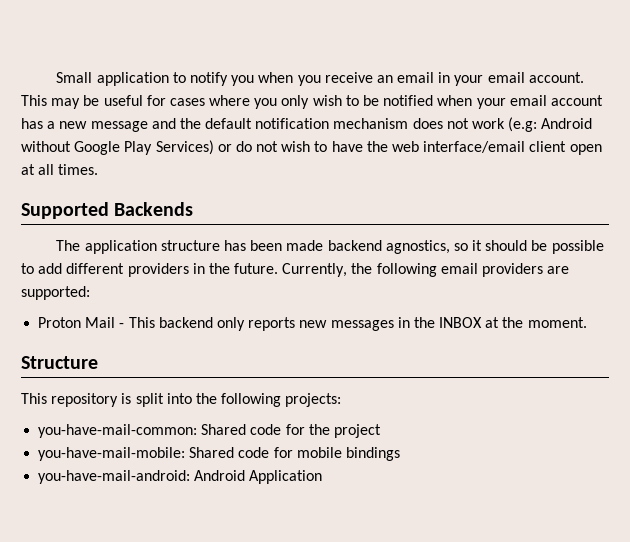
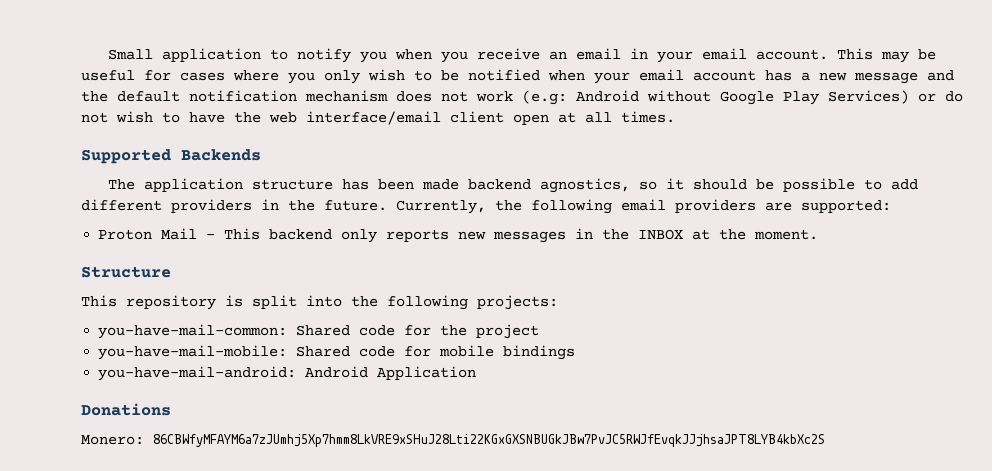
+ Donations
+ Monero: 86CBWfyMFAYM6a7zJUmhj5Xp7hmm8LkVRE9xSHuJ28Lti22KGxGXSNBUGkJBw7PvJC5RWJfEvqkJJjhsaJPT8LYB4kbXc2S

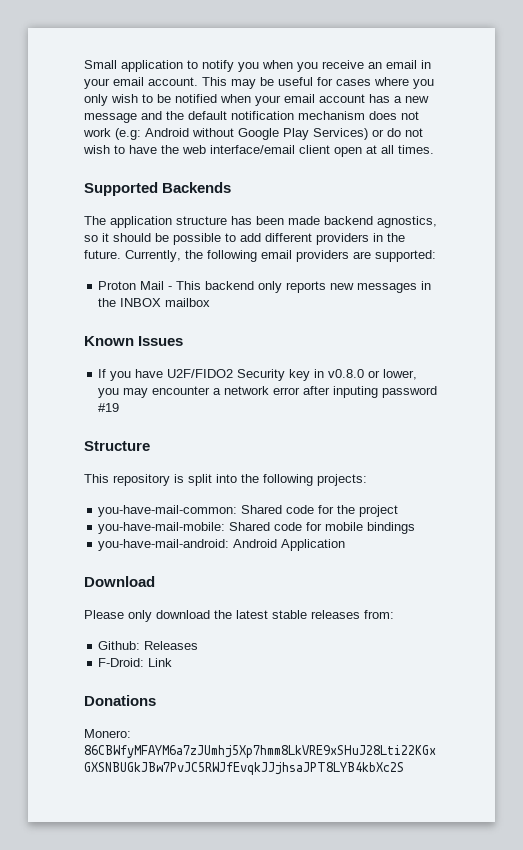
- Proton Mail - This backend only reports new messages in the INBOX at the moment.
+ Proton Mail - This backend only reports new messages in the INBOX mailbox
+ Known Issues
+ If you have U2F/FIDO2 Security key in v0.8.0 or lower, you may encounter a network error after inputing password #19
+ Download
+ Please only download the latest stable releases from:
+ Github: Releases
+ F-Droid: Link

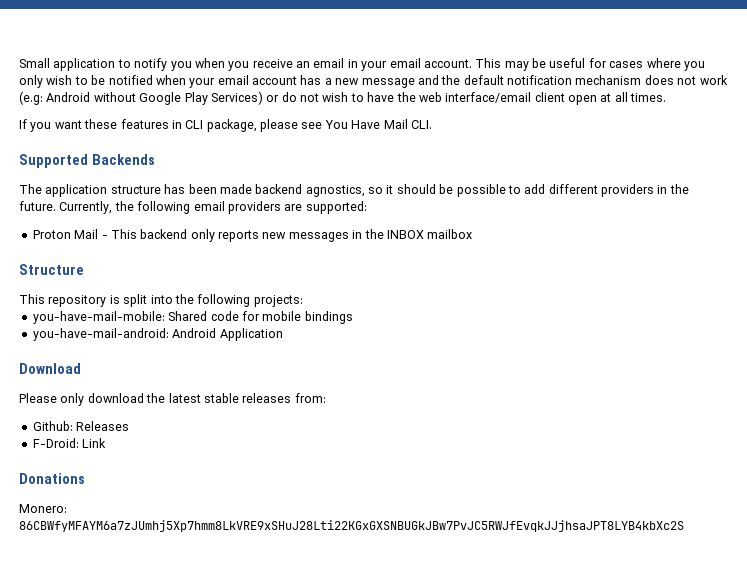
+ If you want these features in CLI package, please see You Have Mail CLI.
- Known Issues
- If you have U2F/FIDO2 Security key in v0.8.0 or lower, you may encounter a network error after inputing password #19
- you-have-mail-common: Shared code for the project

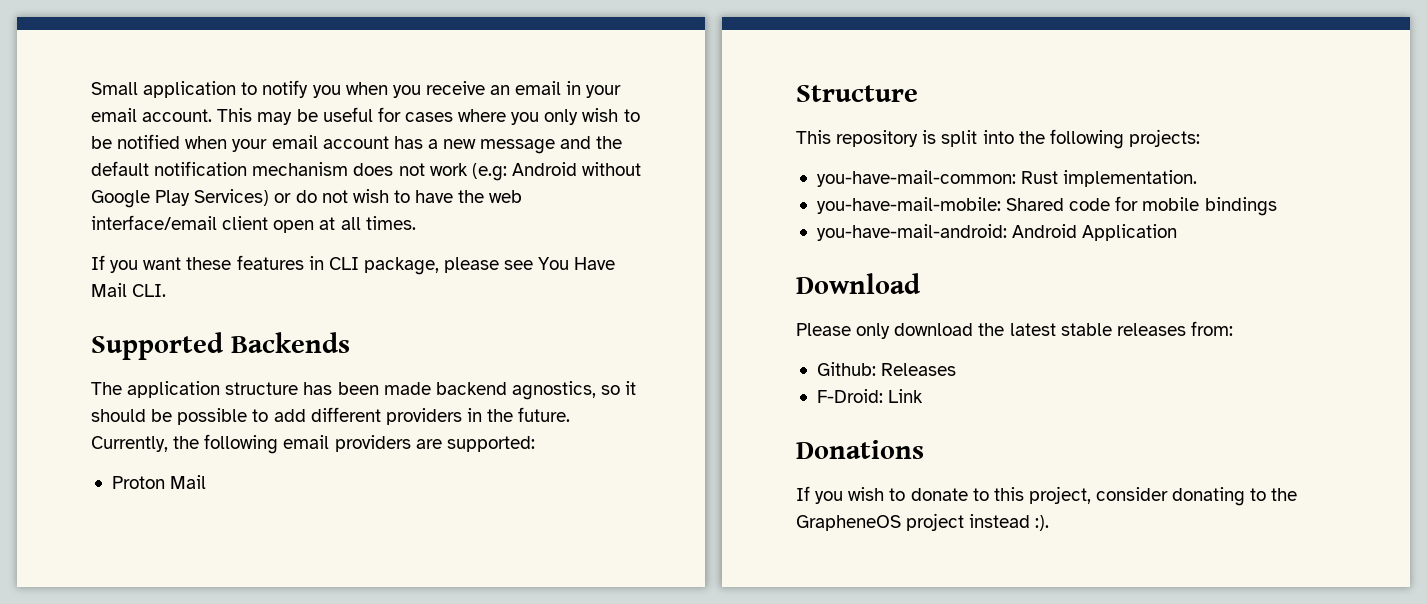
- Proton Mail - This backend only reports new messages in the INBOX mailbox
+ Proton Mail
+ you-have-mail-common: Rust implementation.
- Monero: 86CBWfyMFAYM6a7zJUmhj5Xp7hmm8LkVRE9xSHuJ28Lti22KGxGXSNBUGkJBw7PvJC5RWJfEvqkJJjhsaJPT8LYB4kbXc2S
+ If you wish to donate to this project, consider donating to the GrapheneOS project instead :).

